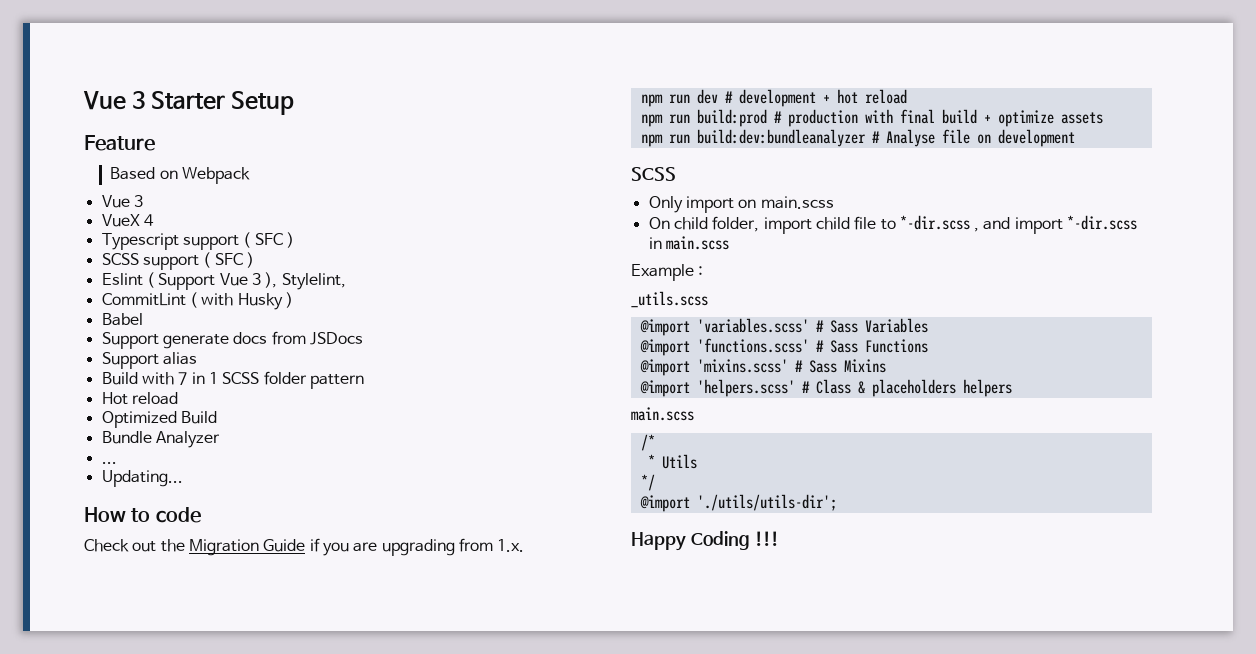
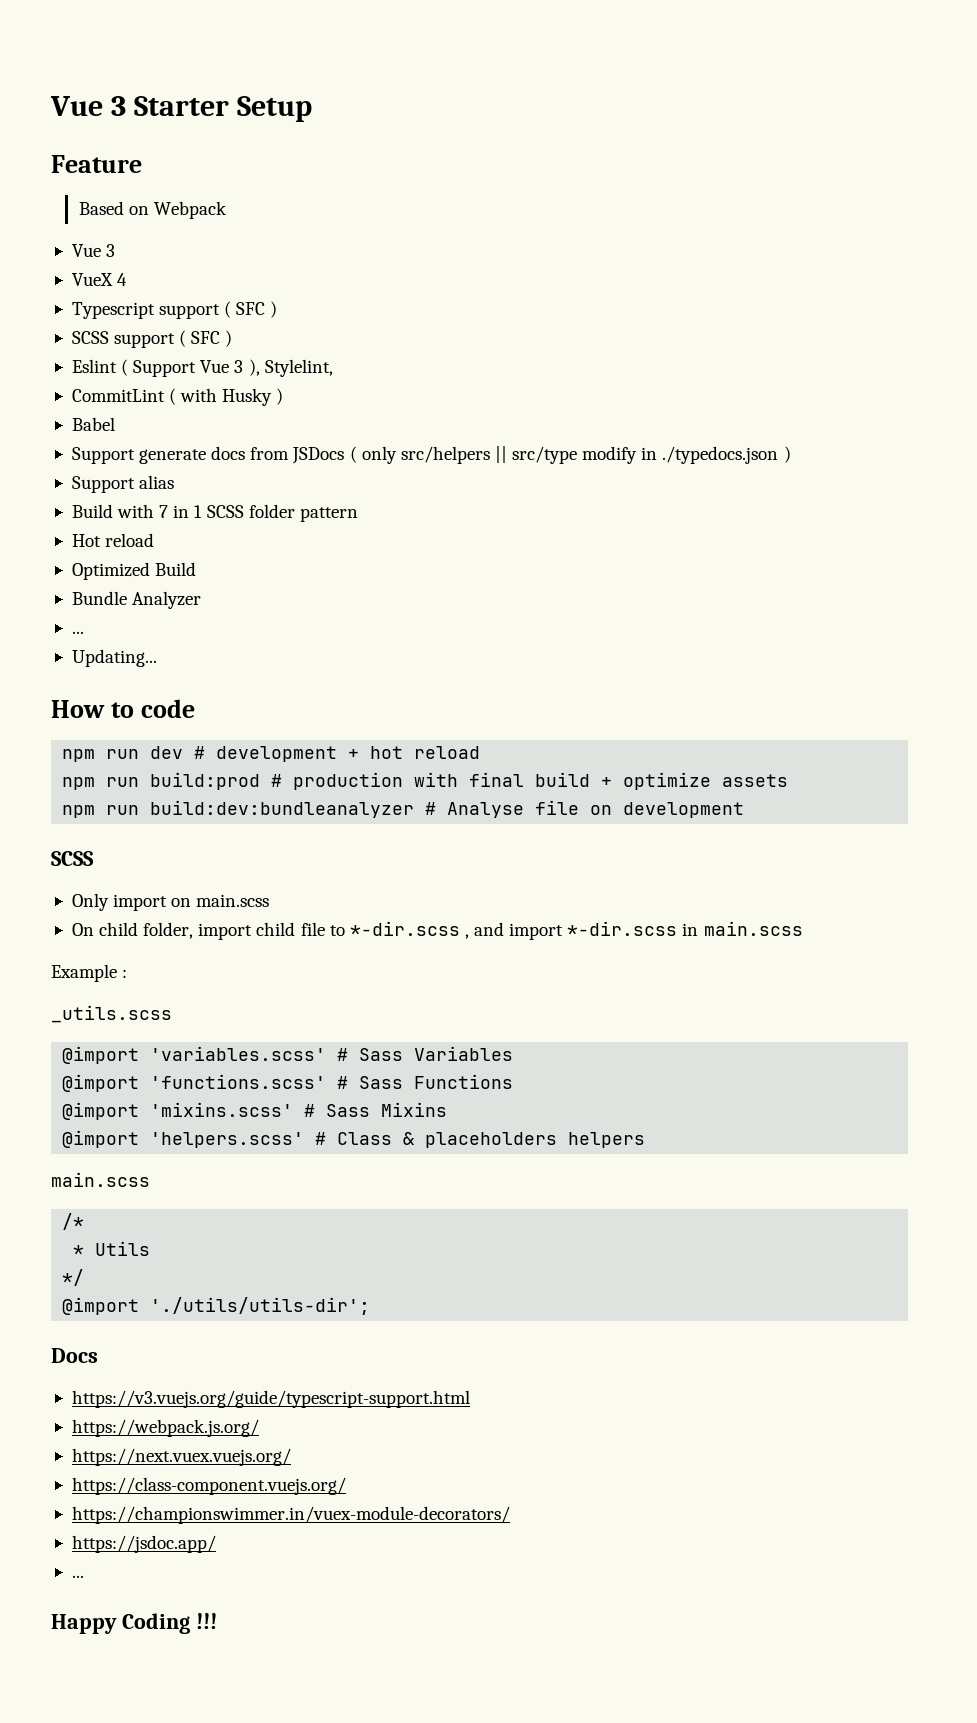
- Support generate docs from JSDocs
+ Support generate docs from JSDocs ( only src/helpers || src/type modify in ./typedocs.json )
- Check out the Migration Guide if you are upgrading from 1.x.
+ Docs
+ https://v3.vuejs.org/guide/typescript-support.html
+ https://webpack.js.org/
+ https://next.vuex.vuejs.org/
+ https://class-component.vuejs.org/
+ https://championswimmer.in/vuex-module-decorators/
+ https://jsdoc.app/
+ ...

